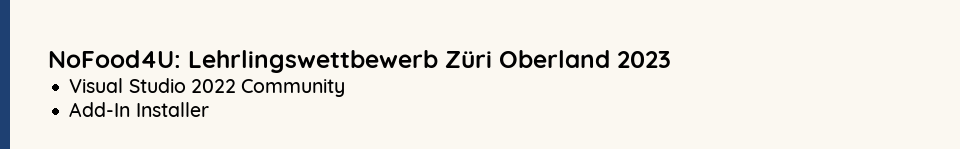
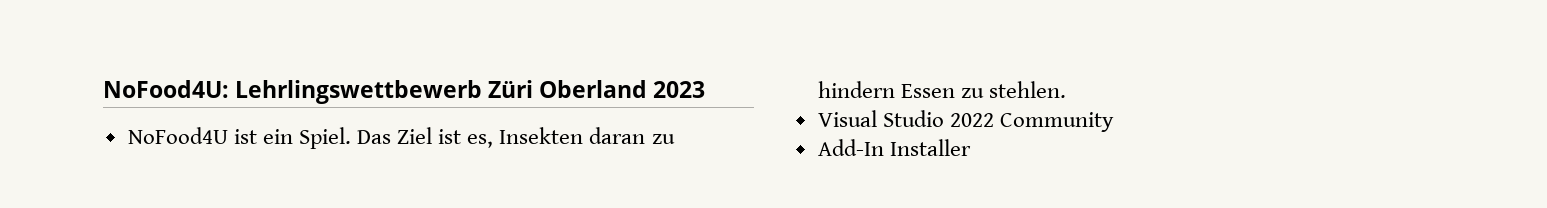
+ NoFood4U ist ein Spiel. Das Ziel ist es, Insekten daran zu hindern Essen zu stehlen.

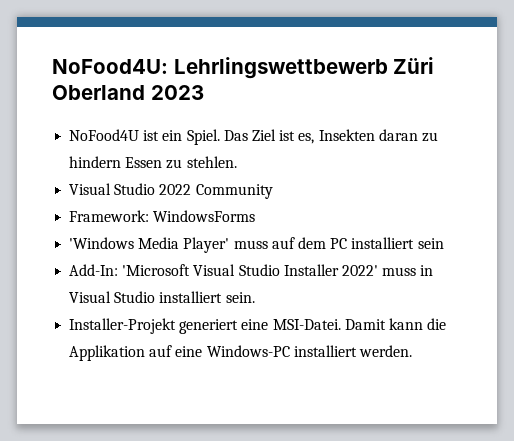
- Add-In Installer
+ Framework: WindowsForms
+ 'Windows Media Player' muss auf dem PC installiert sein
+ Add-In: 'Microsoft Visual Studio Installer 2022' muss in Visual Studio installiert sein.
+ Installer-Projekt generiert eine MSI-Datei. Damit kann die Applikation auf eine Windows-PC installiert werden.

